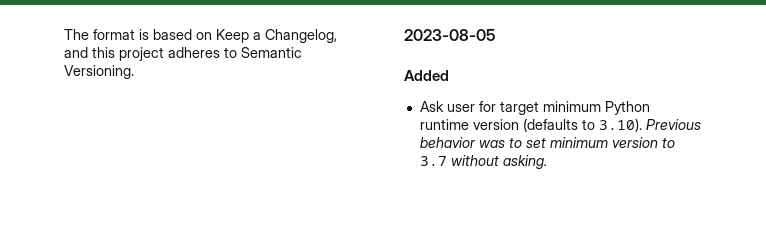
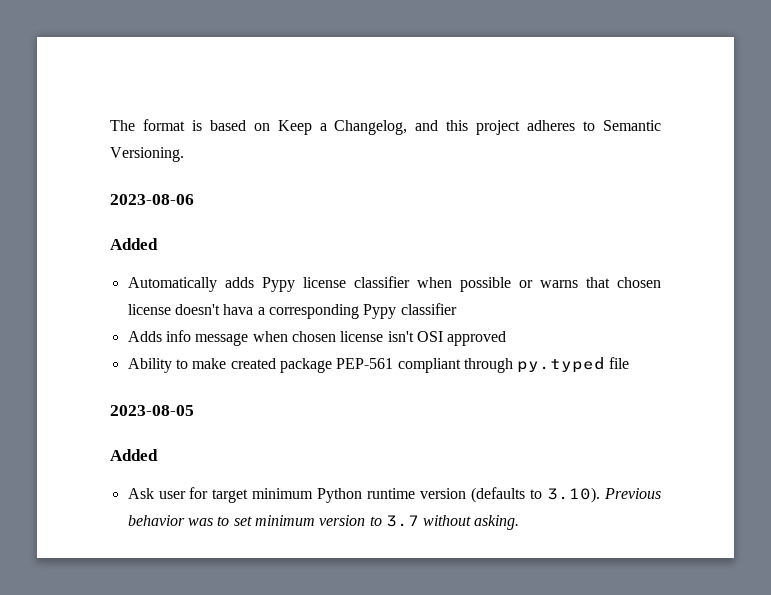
+ 2023-08-06
+ Added
+ Automatically adds Pypy license classifier when possible or warns that chosen license doesn't hava a corresponding Pypy classifier
+ Adds info message when chosen license isn't OSI approved
+ Ability to make created package PEP-561 compliant through py.typed file

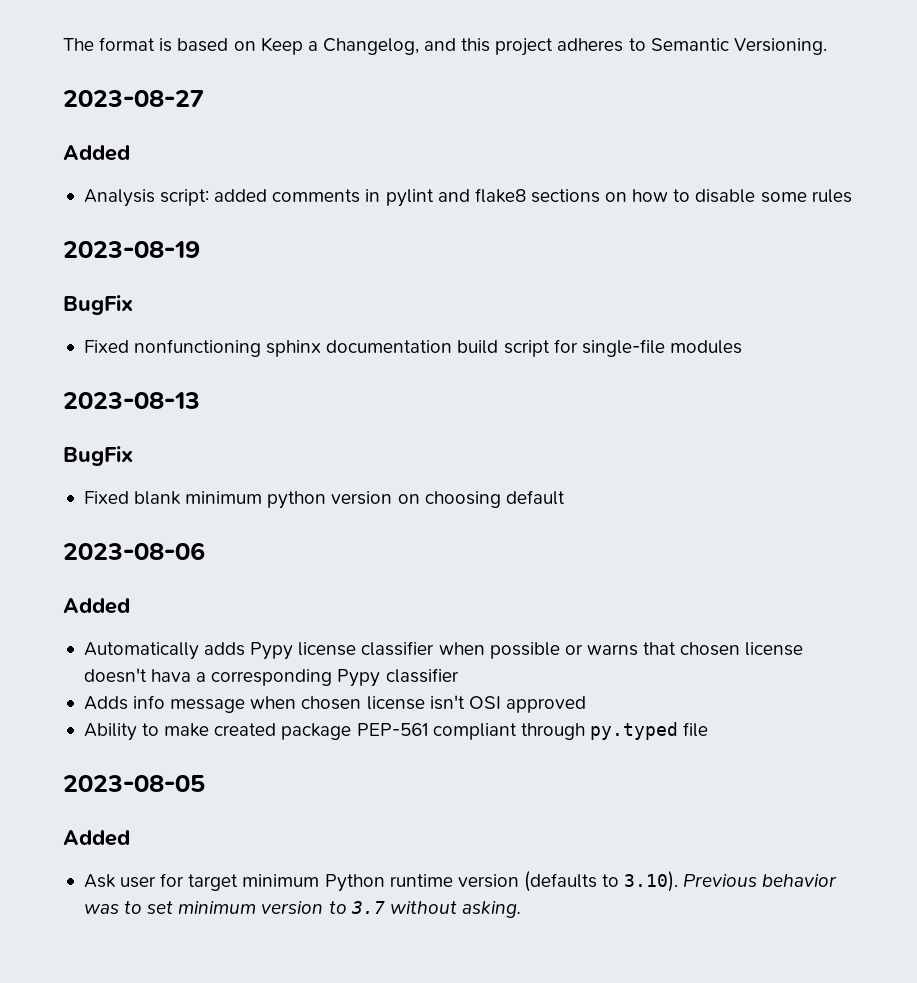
+ 2023-08-27
+ Added
+ Analysis script: added comments in pylint and flake8 sections on how to disable some rules
+ 2023-08-19
+ BugFix
+ Fixed nonfunctioning sphinx documentation build script for single-file modules
+ 2023-08-13
+ BugFix
+ Fixed blank minimum python version on choosing default

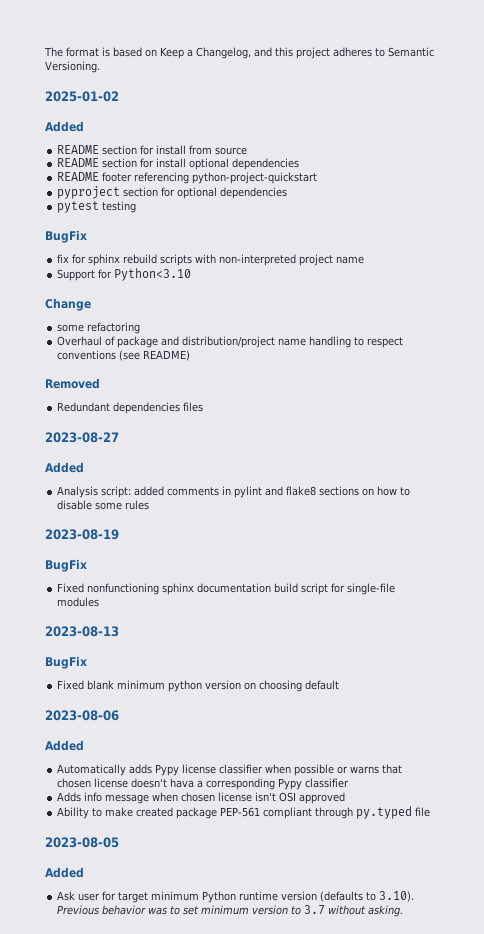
+ 2025-01-02
+ Added
+ README section for install from source
+ README section for install optional dependencies
+ README footer referencing python-project-quickstart
+ pyproject section for optional dependencies
+ pytest testing
+ BugFix
+ fix for sphinx rebuild scripts with non-interpreted project name
+ Support for Python<3.10
+ Change
+ some refactoring
+ Overhaul of package and distribution/project name handling to respect conventions (see README)
+ Removed
+ Redundant dependencies files

